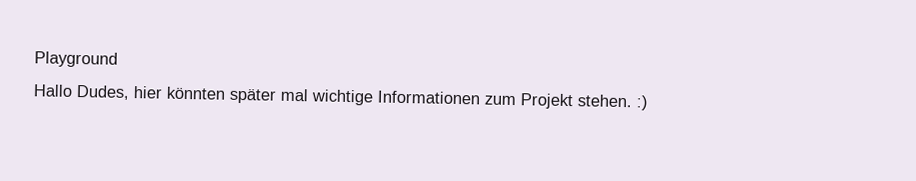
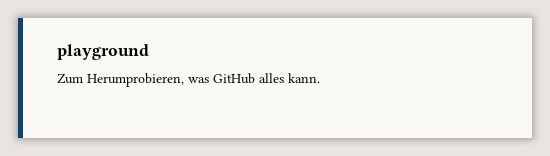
- Playground
- Hallo Dudes, hier könnten später mal wichtige Informationen zum Projekt stehen. :)
+ playground
+ Zum Herumprobieren, was GitHub alles kann.

